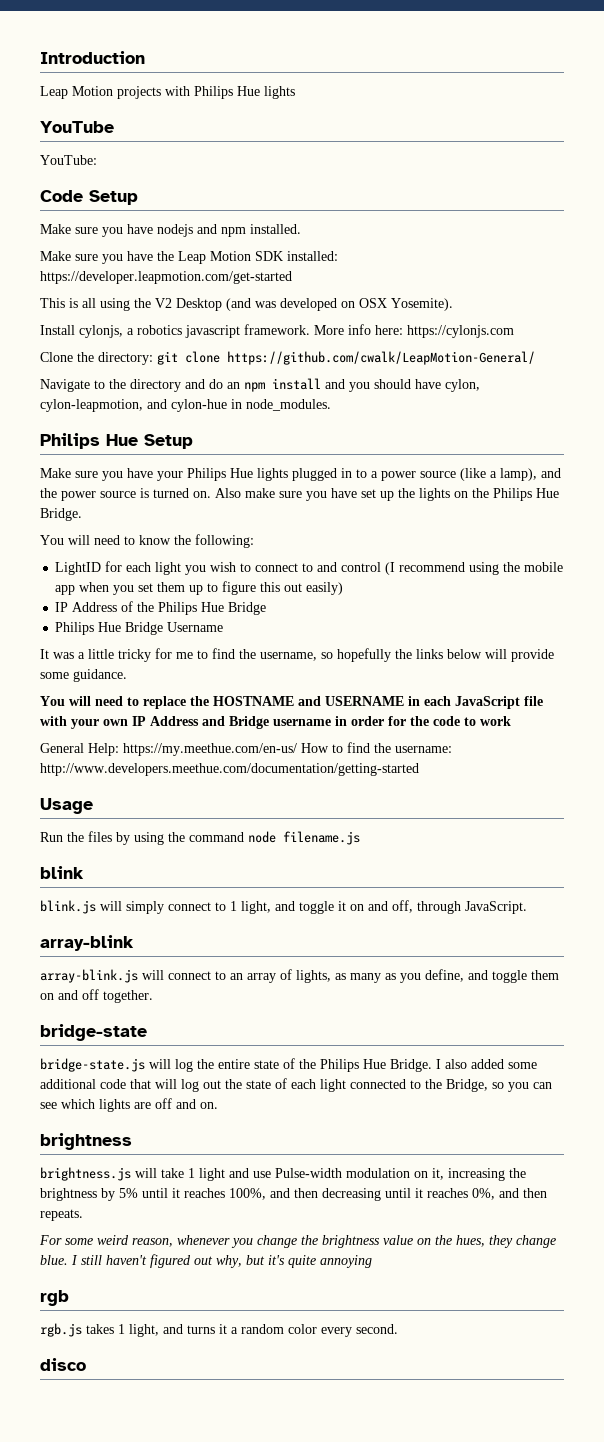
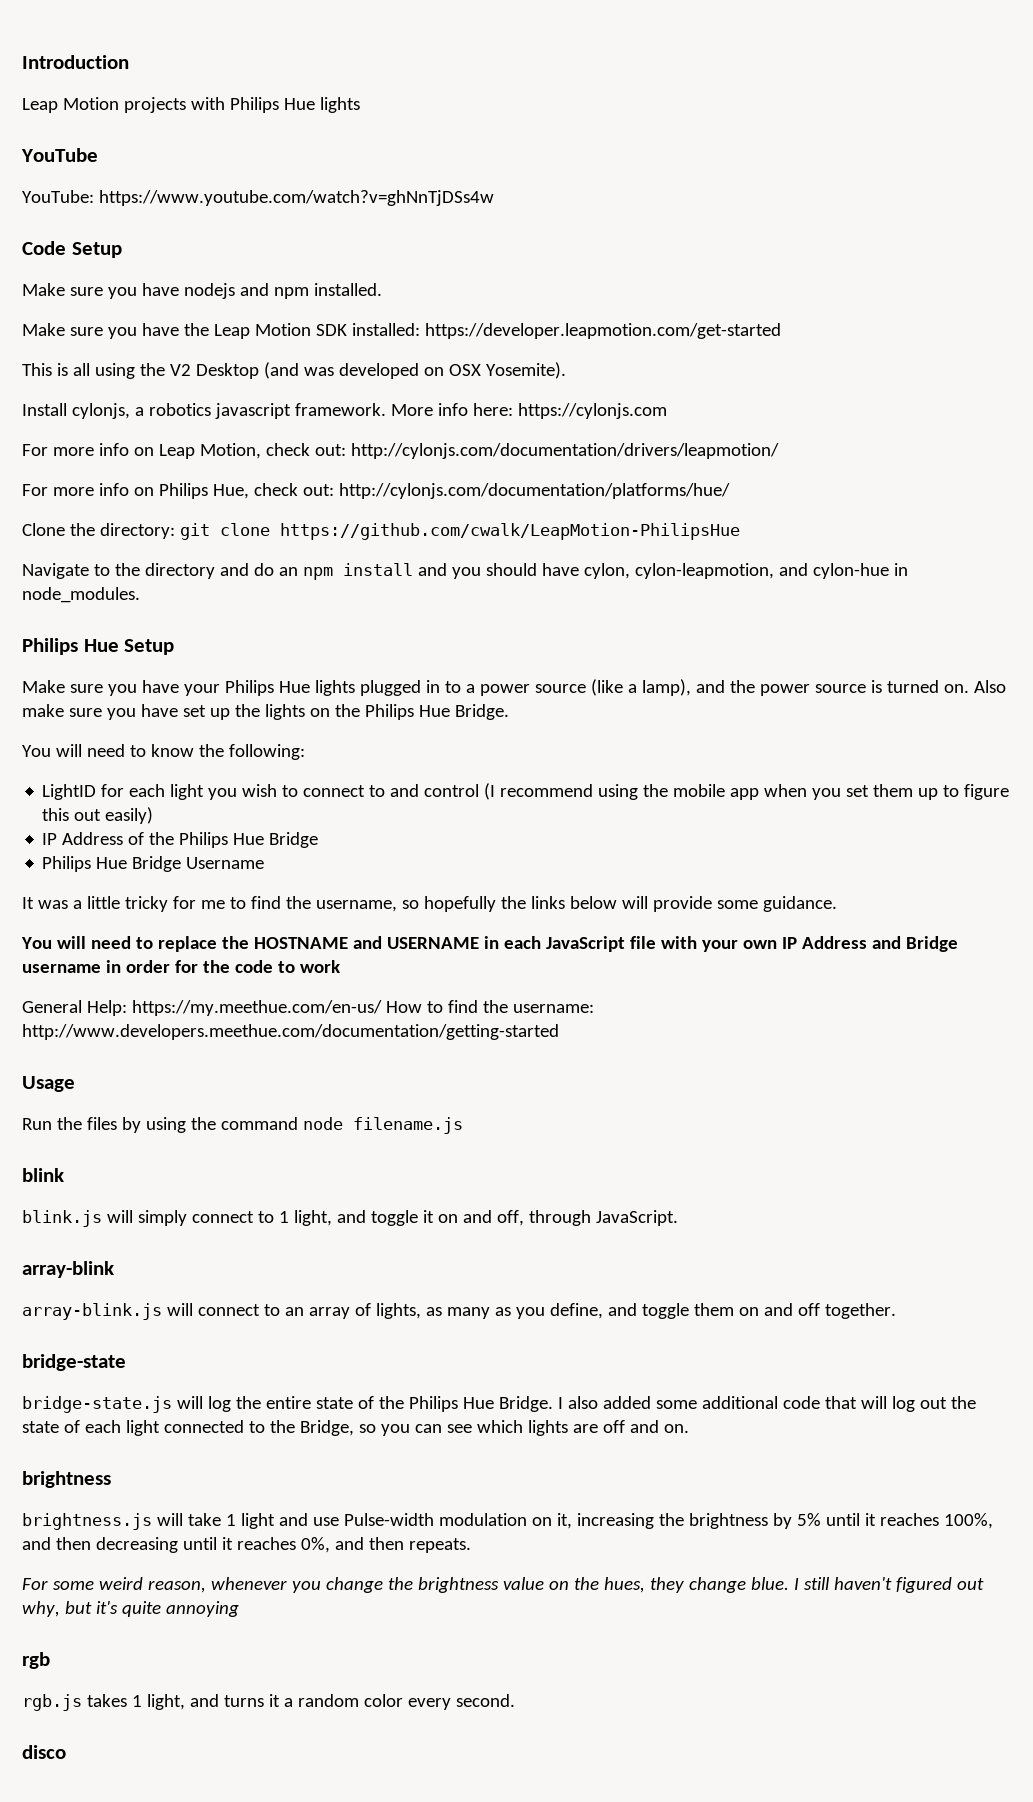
- YouTube:
+ YouTube: https://www.youtube.com/watch?v=ghNnTjDSs4w
+ For more info on Leap Motion, check out: http://cylonjs.com/documentation/drivers/leapmotion/
+ For more info on Philips Hue, check out: http://cylonjs.com/documentation/platforms/hue/
- Clone the directory: git clone https://github.com/cwalk/LeapMotion-General/
+ Clone the directory: git clone https://github.com/cwalk/LeapMotion-PhilipsHue

